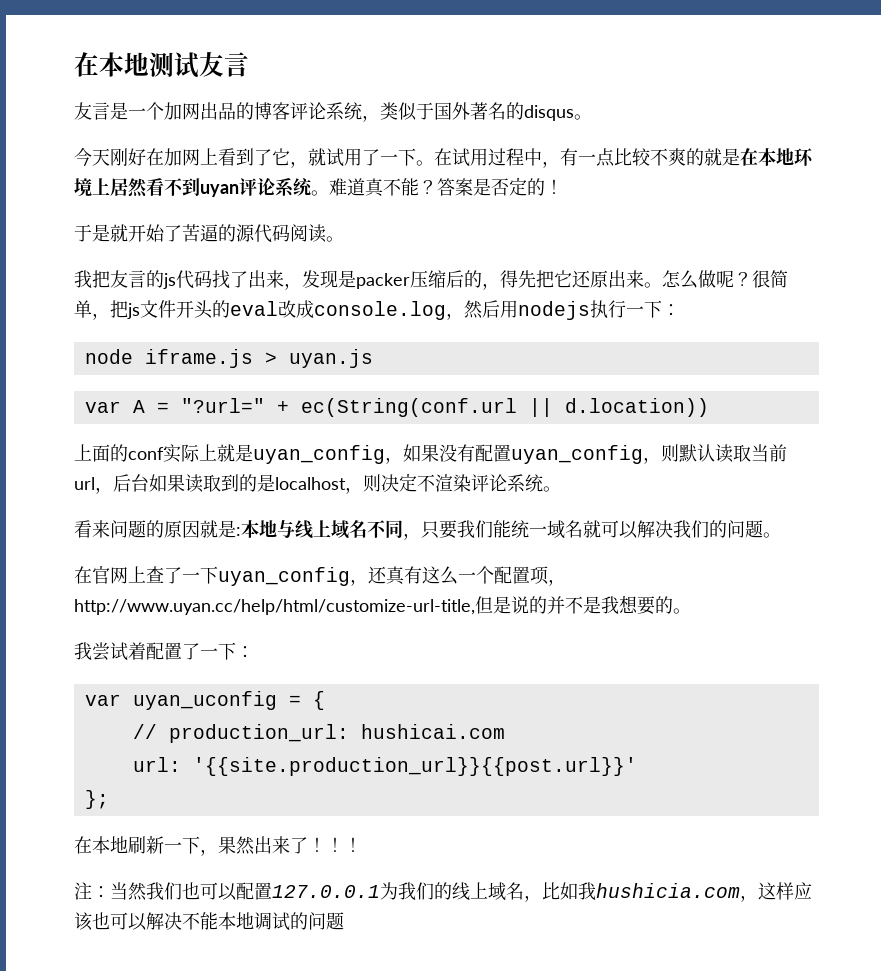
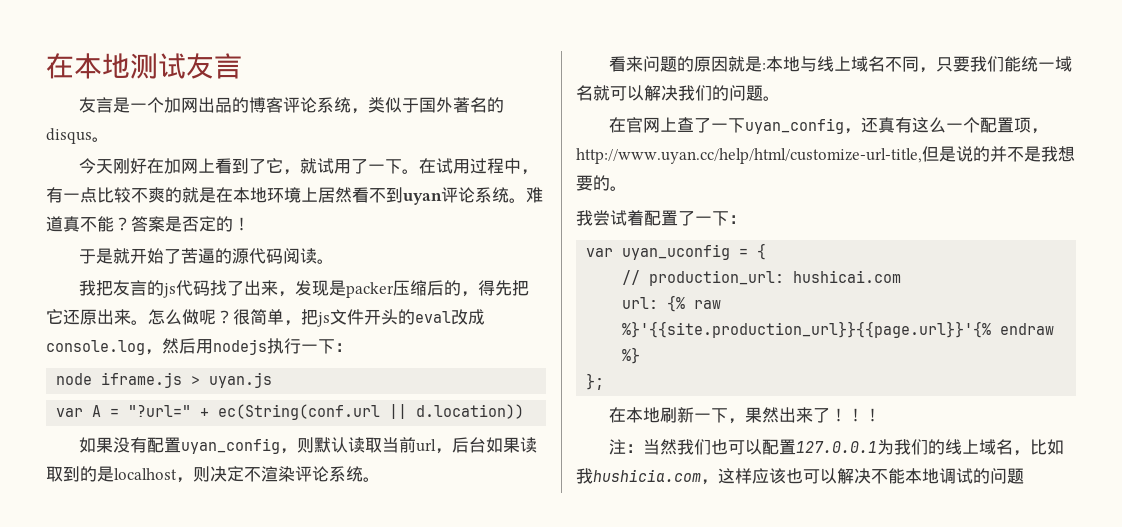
- 上面的conf实际上就是uyan_config，如果没有配置uyan_config，则默认读取当前url，后台如果读取到的是localhost，则决定不渲染评论系统。
+ 如果没有配置uyan_config，则默认读取当前url，后台如果读取到的是localhost，则决定不渲染评论系统。
- url: '{{site.production_url}}{{post.url}}'
+ url: {% raw %}'{{site.production_url}}{{page.url}}'{% endraw %}

